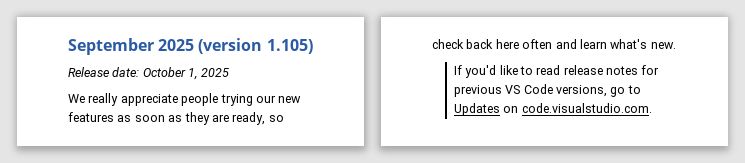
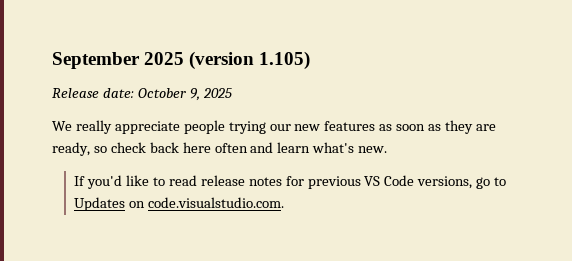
- Release date: October 1, 2025
+ Release date: October 9, 2025

